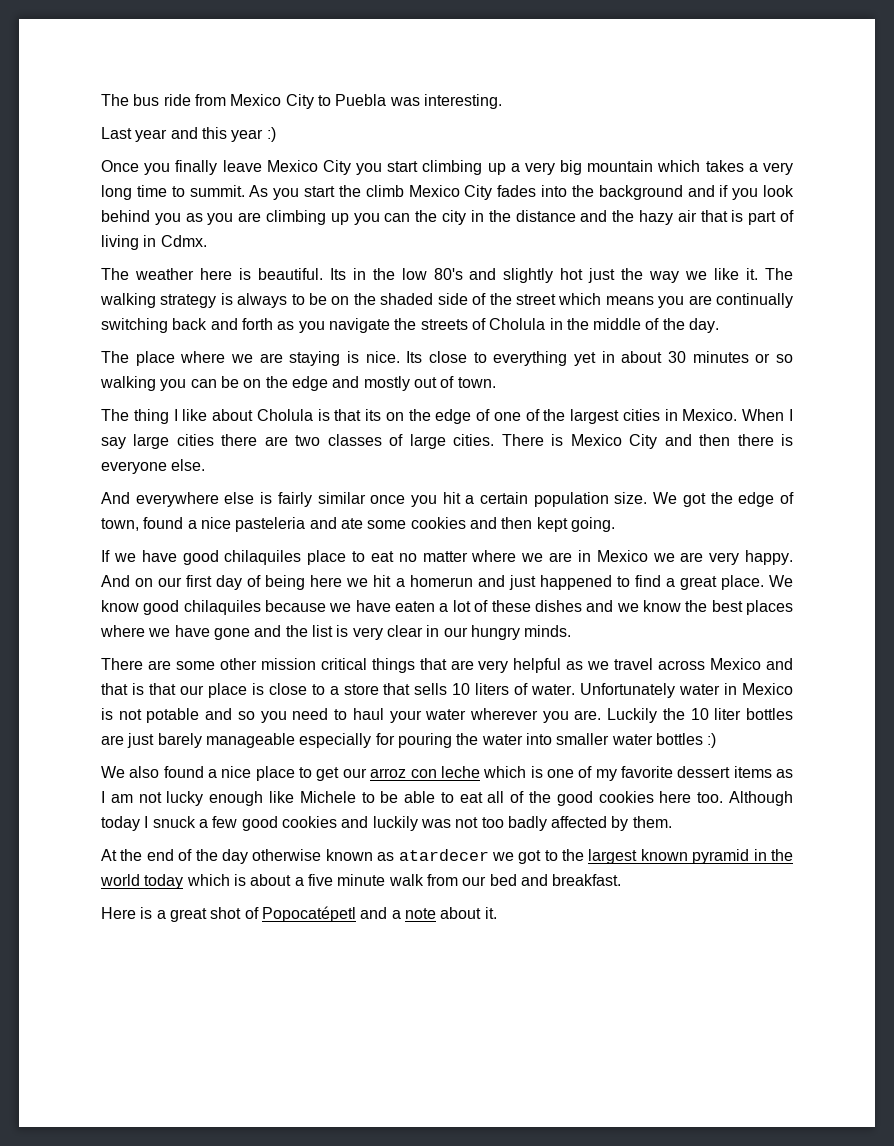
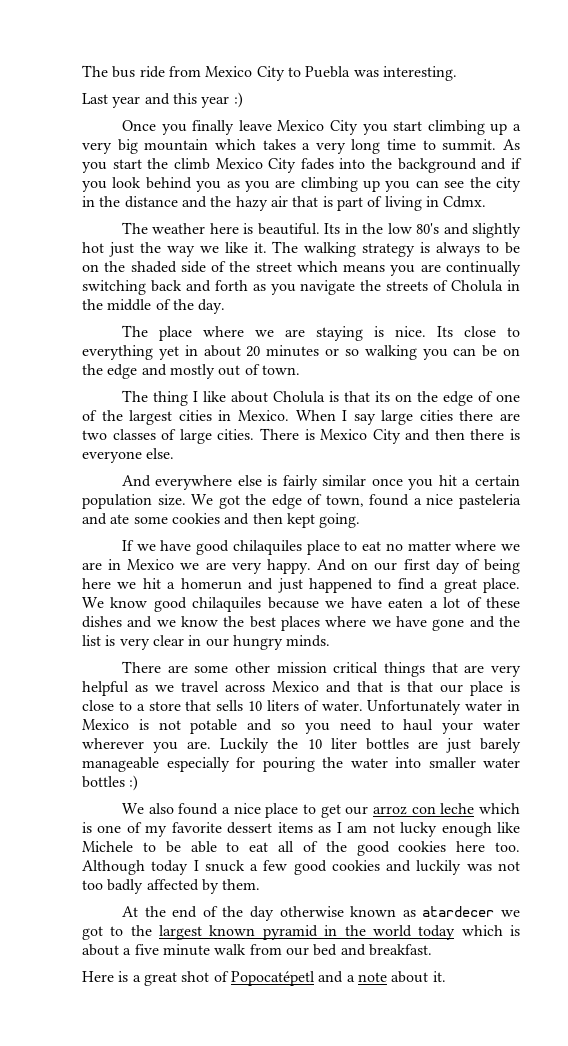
- As you start the climb Mexico City fades into the background and if you look behind you as you are climbing up you can the city in the distance and the hazy air that is part of living in Cdmx.
+ As you start the climb Mexico City fades into the background and if you look behind you as you are climbing up you can see the city in the distance and the hazy air that is part of living in Cdmx.
- Its close to everything yet in about 30 minutes or so walking you can be on the edge and mostly out of town.
+ Its close to everything yet in about 20 minutes or so walking you can be on the edge and mostly out of town.

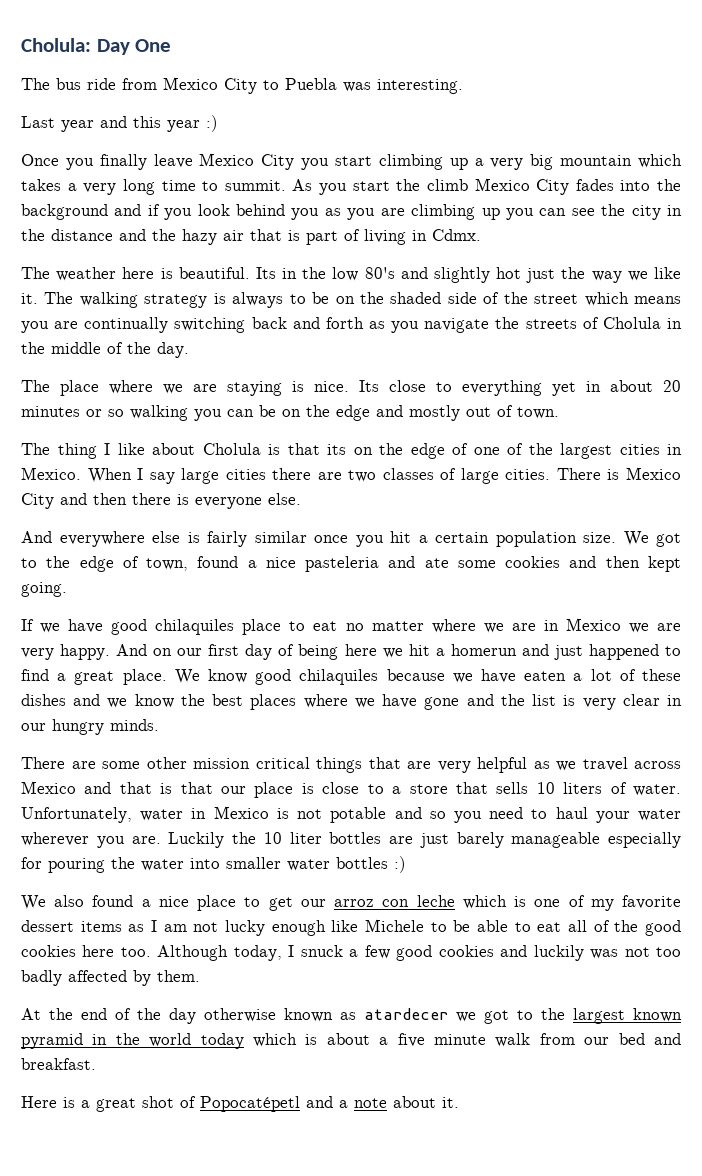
+ Cholula: Day One
- We got the edge of town, found a nice pasteleria and ate some cookies and then kept going.
+ We got to the edge of town, found a nice pasteleria and ate some cookies and then kept going.
- Unfortunately water in Mexico is not potable and so you need to haul your water wherever you are.
+ Unfortunately, water in Mexico is not potable and so you need to haul your water wherever you are.
- Although today I snuck a few good cookies and luckily was not too badly affected by them.
+ Although today, I snuck a few good cookies and luckily was not too badly affected by them.

